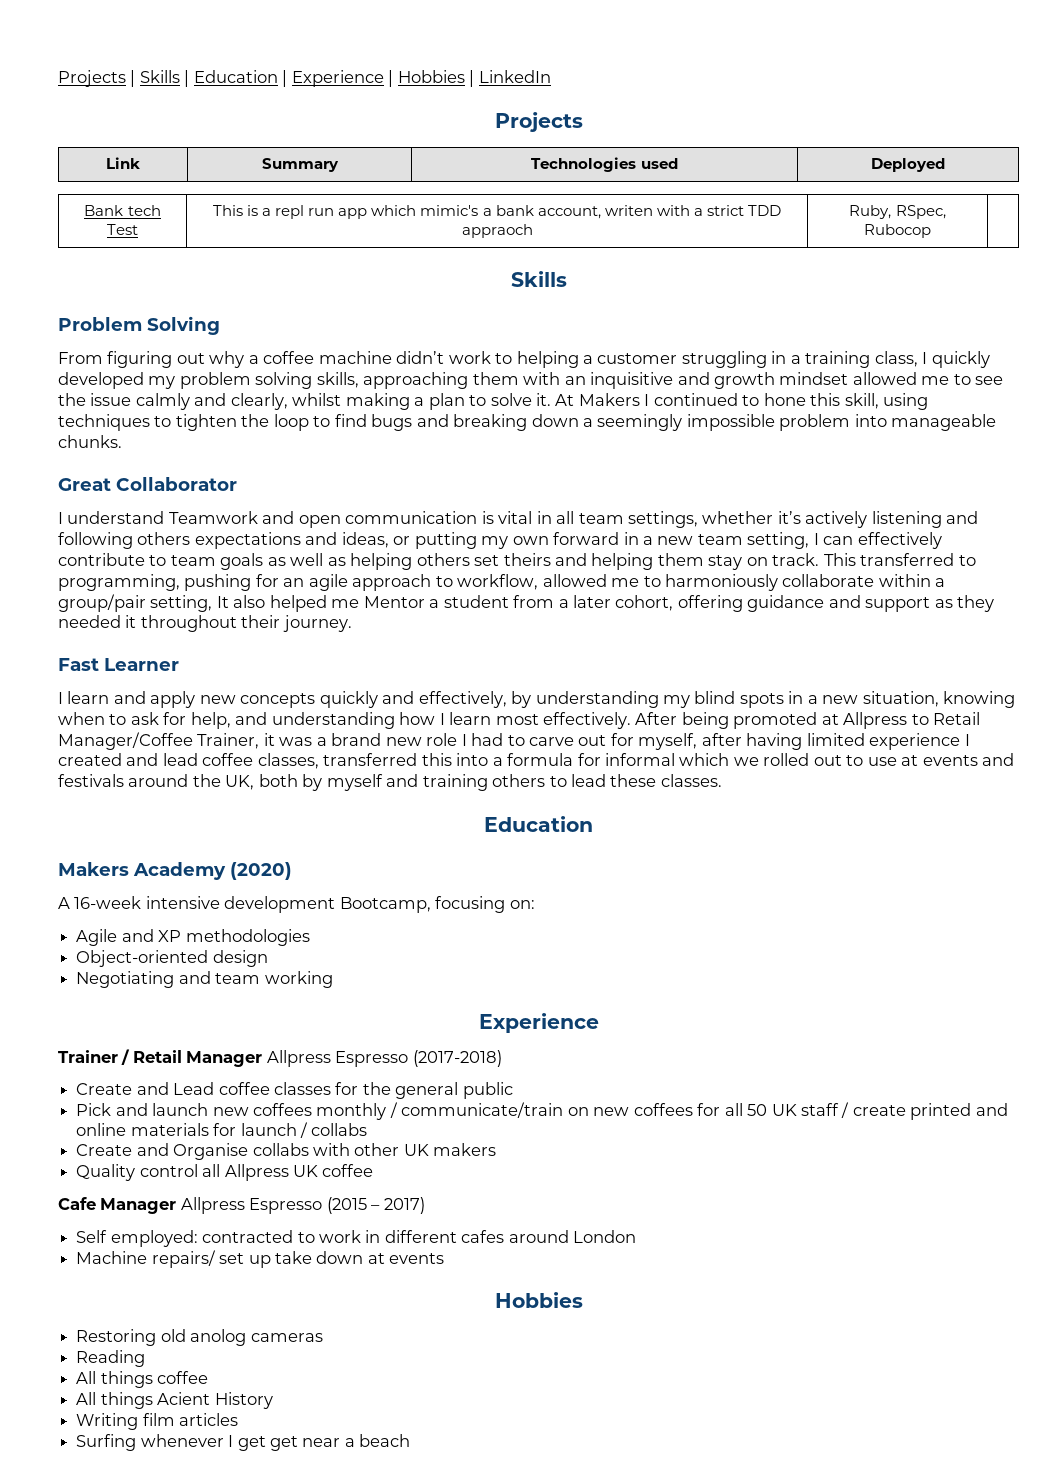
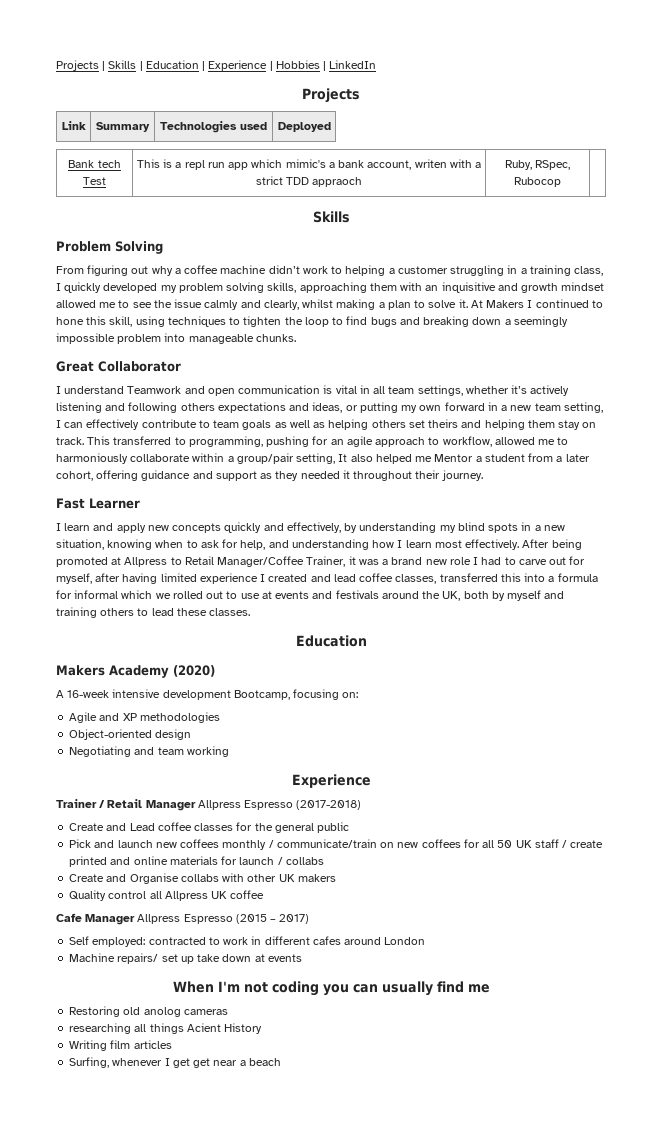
  Machine repairs/ set up take down at events
- Hobbies
+ When I'm not coding you can usually find me
- Reading
- All things coffee
- All things Acient History
+ researching all things Acient History
- Surfing whenever I get get near a beach
+ Surfing, whenever I get get near a beach

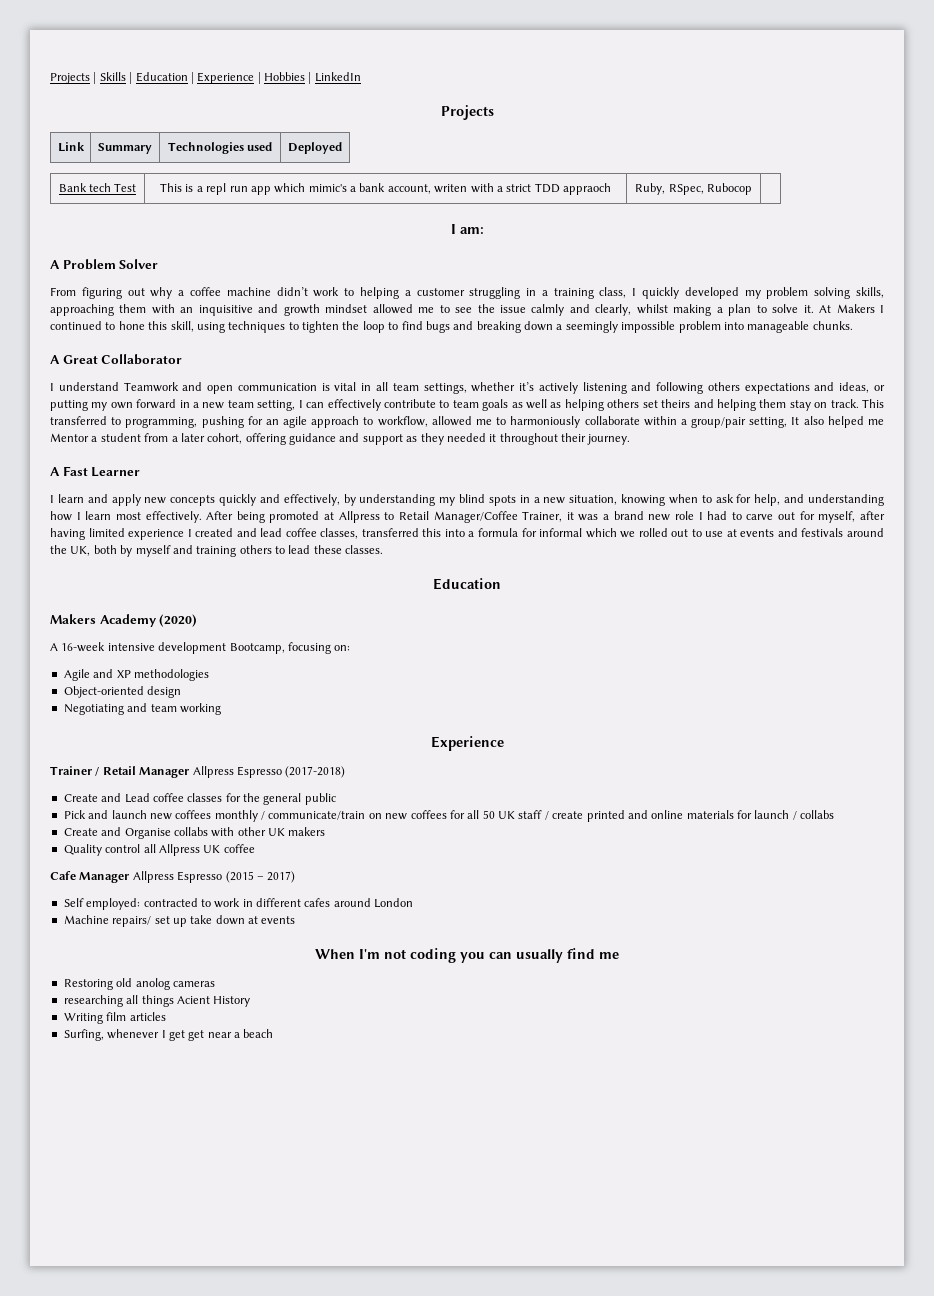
  Bank tech Test | This is a repl run app which mimic's a bank account, writen with a strict TDD appraoch | Ruby, RSpec, Rubocop |
- Skills
- Problem Solving
+ I am:
+ A Problem Solver
- Great Collaborator
+ A Great Collaborator
- Fast Learner
+ A Fast Learner

